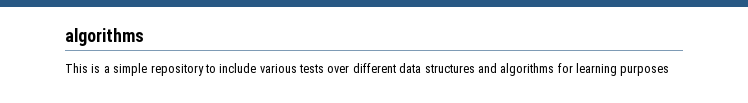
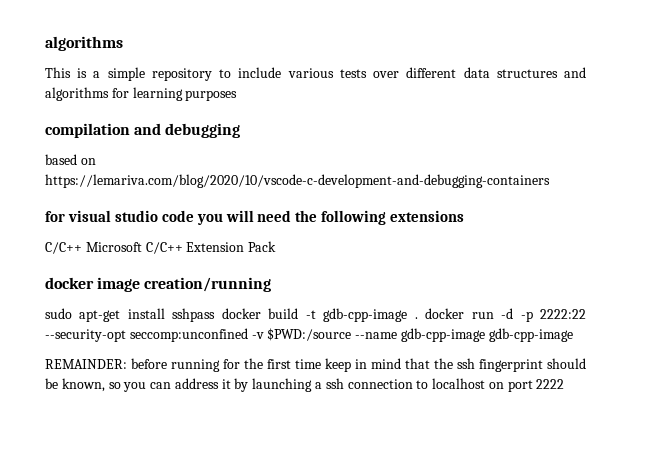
+ compilation and debugging
+ based on https://lemariva.com/blog/2020/10/vscode-c-development-and-debugging-containers
+ for visual studio code you will need the following extensions
+ C/C++ Microsoft C/C++ Extension Pack
+ docker image creation/running
+ sudo apt-get install sshpass docker build -t gdb-cpp-image . docker run -d -p 2222:22 --security-opt seccomp:unconfined -v $PWD:/source --name gdb-cpp-image gdb-cpp-image
+ REMAINDER: before running for the first time keep in mind that the ssh fingerprint should be known, so you can address it by launching a ssh connection to localhost on port 2222

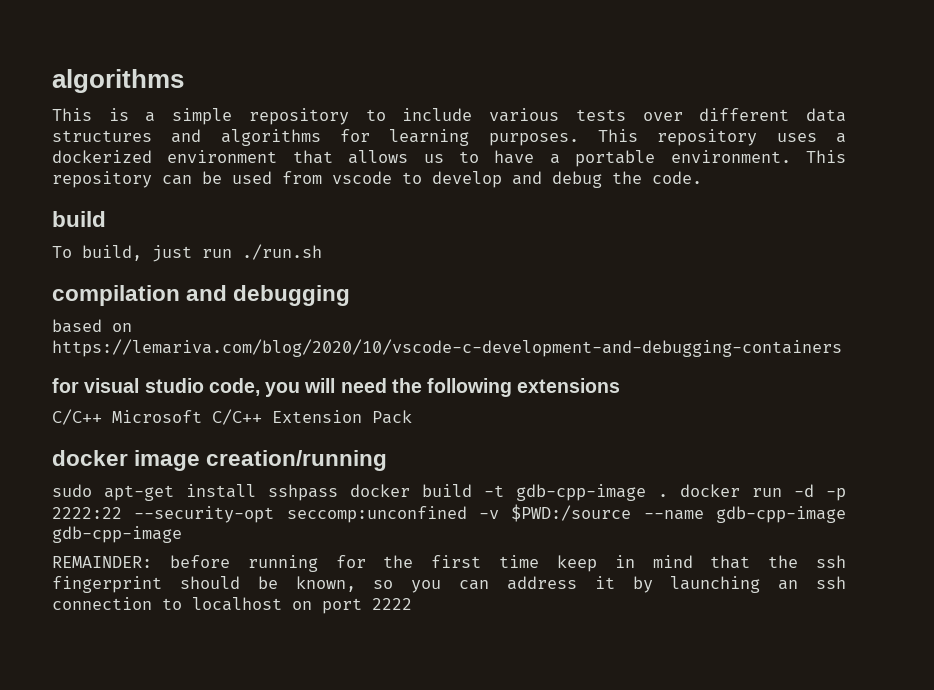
- This is a simple repository to include various tests over different data structures and algorithms for learning purposes
+ This is a simple repository to include various tests over different data structures and algorithms for learning purposes. This repository uses a dockerized environment that allows us to have a portable environment. This repository can be used from vscode to develop and debug the code.
+ build
+ To build, just run ./run.sh
- for visual studio code you will need the following extensions
+ for visual studio code, you will need the following extensions
- REMAINDER: before running for the first time keep in mind that the ssh fingerprint should be known, so you can address it by launching a ssh connection to localhost on port 2222
+ REMAINDER: before running for the first time keep in mind that the ssh fingerprint should be known, so you can address it by launching an ssh connection to localhost on port 2222

